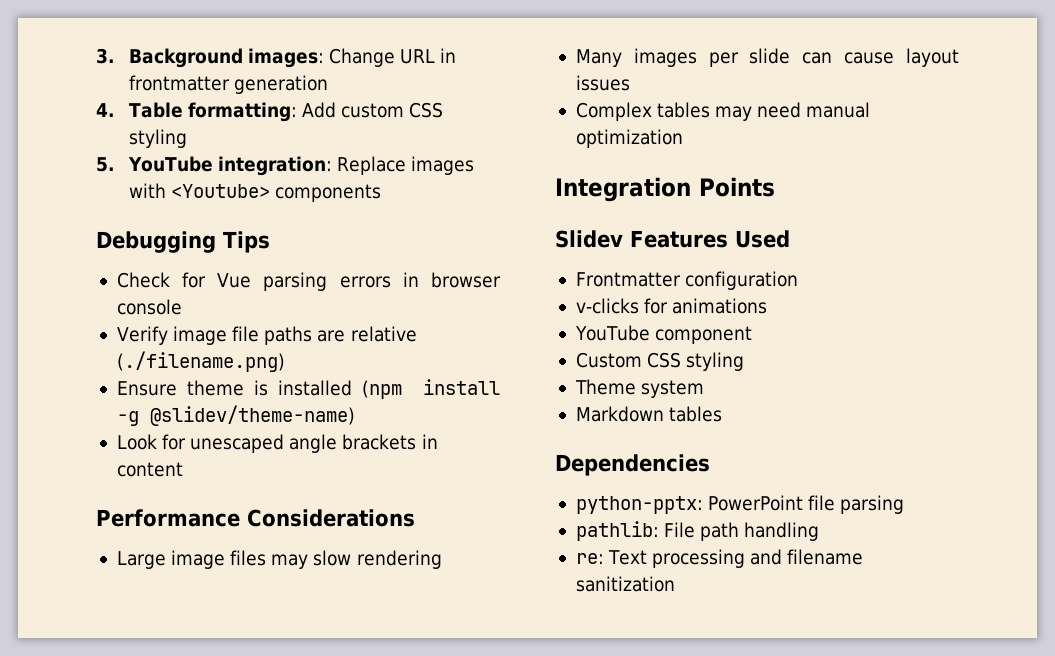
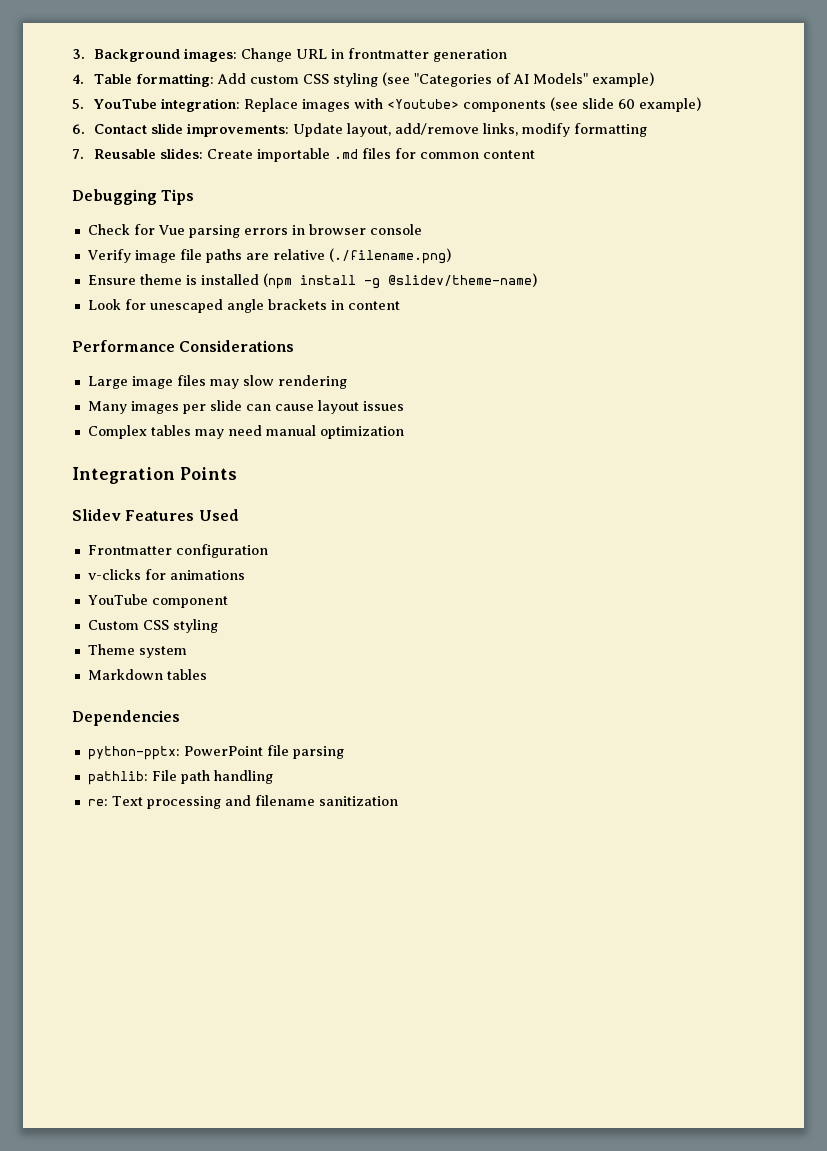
- 4. Table formatting: Add custom CSS styling
+ 4. Table formatting: Add custom CSS styling (see "Categories of AI Models" example)
- 5. YouTube integration: Replace images with <Youtube> components
+ 5. YouTube integration: Replace images with <Youtube> components (see slide 60 example)
+ 6. Contact slide improvements: Update layout, add/remove links, modify formatting
+ 7. Reusable slides: Create importable .md files for common content

